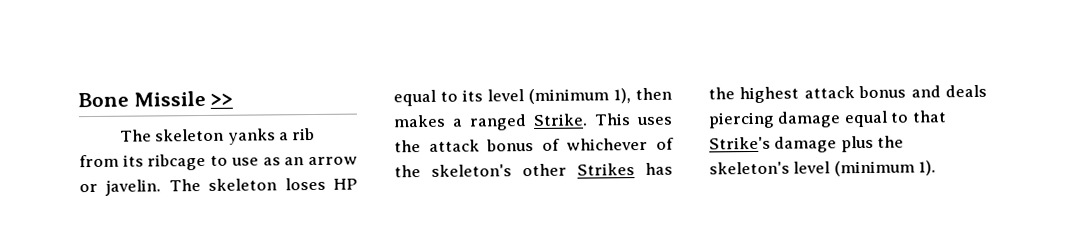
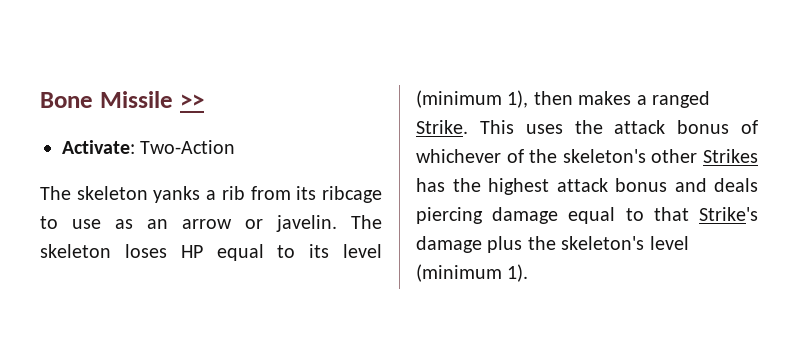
+ Activate: Two-Action

